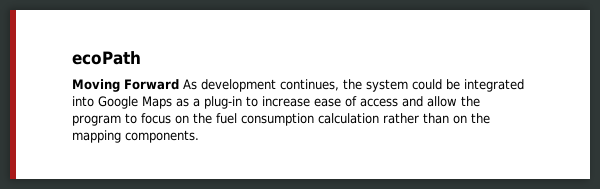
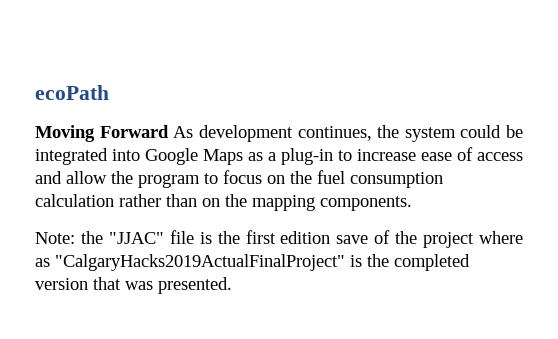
+ Note: the "JJAC" file is the first edition save of the project where as "CalgaryHacks2019ActualFinalProject" is the completed version that was presented.

